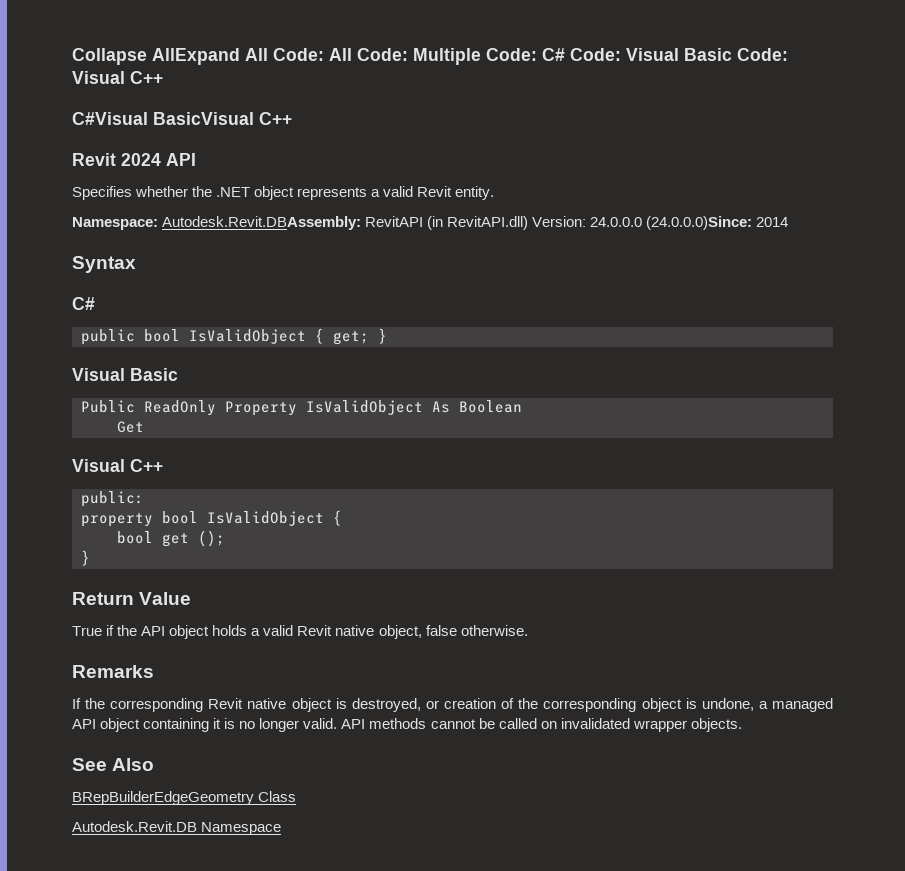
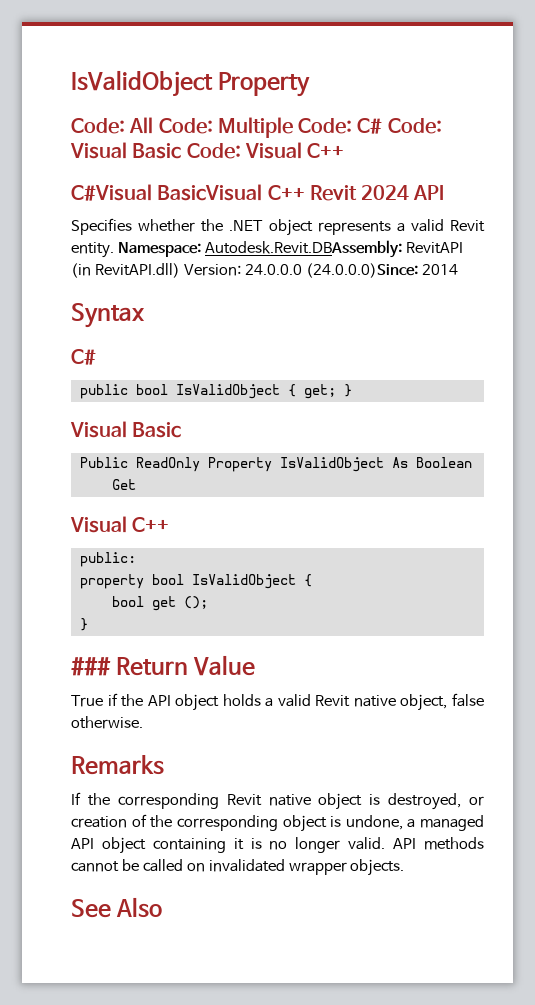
- Collapse AllExpand All Code: All Code: Multiple Code: C# Code: Visual Basic Code: Visual C++
+ IsValidObject Property
+ Code: All Code: Multiple Code: C# Code: Visual Basic Code: Visual C++
- C#Visual BasicVisual C++
- Revit 2024 API
+ C#Visual BasicVisual C++ Revit 2024 API
- Specifies whether the .NET object represents a valid Revit entity.
- Namespace: Autodesk.Revit.DBAssembly: RevitAPI (in RevitAPI.dll) Version: 24.0.0.0 (24.0.0.0)Since: 2014
+ Specifies whether the .NET object represents a valid Revit entity. Namespace: Autodesk.Revit.DBAssembly: RevitAPI (in RevitAPI.dll) Version: 24.0.0.0 (24.0.0.0)Since: 2014
- Return Value
+ ### Return Value
- BRepBuilderEdgeGeometry Class
- Autodesk.Revit.DB Namespace

